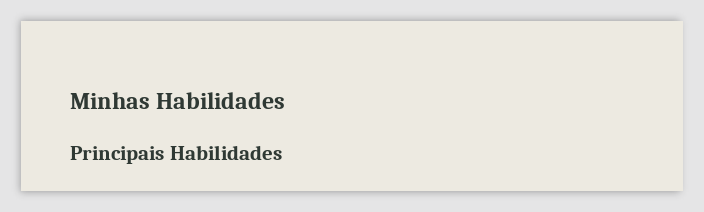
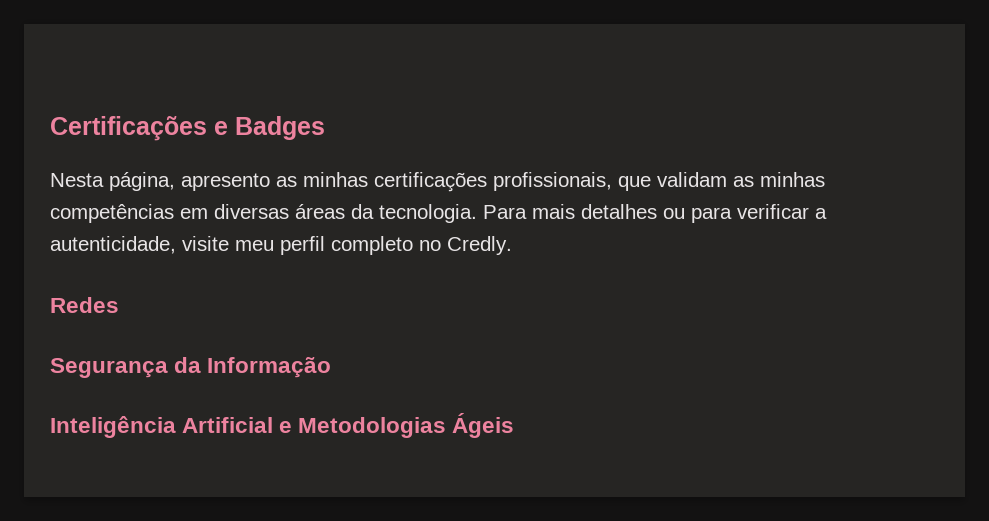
- Minhas Habilidades
- Principais Habilidades
+ Certificações e Badges
+ Nesta página, apresento as minhas certificações profissionais, que validam as minhas competências em diversas áreas da tecnologia. Para mais detalhes ou para verificar a autenticidade, visite meu perfil completo no Credly.
+ Redes
+ Segurança da Informação
+ Inteligência Artificial e Metodologias Ágeis

